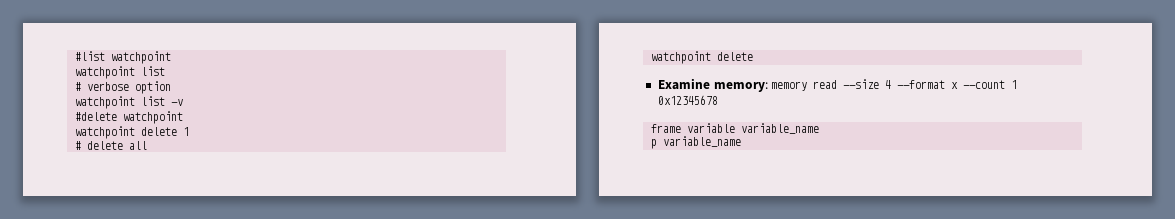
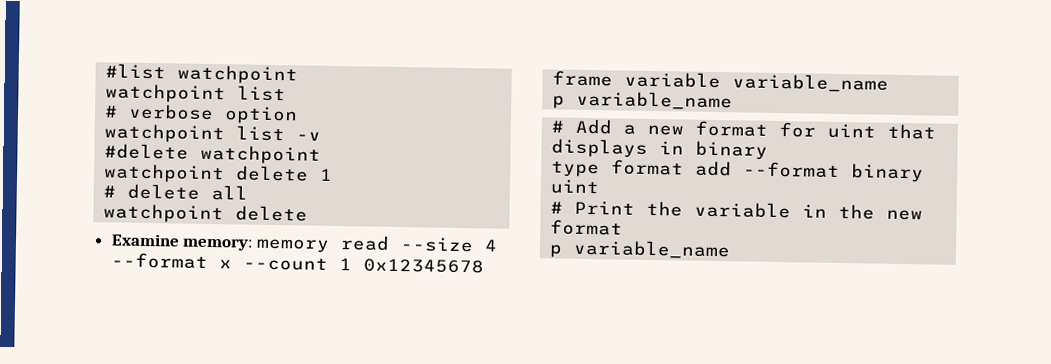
+ # Add a new format for uint that displays in binary
+ type format add --format binary uint
+ # Print the variable in the new format
+ p variable_name

